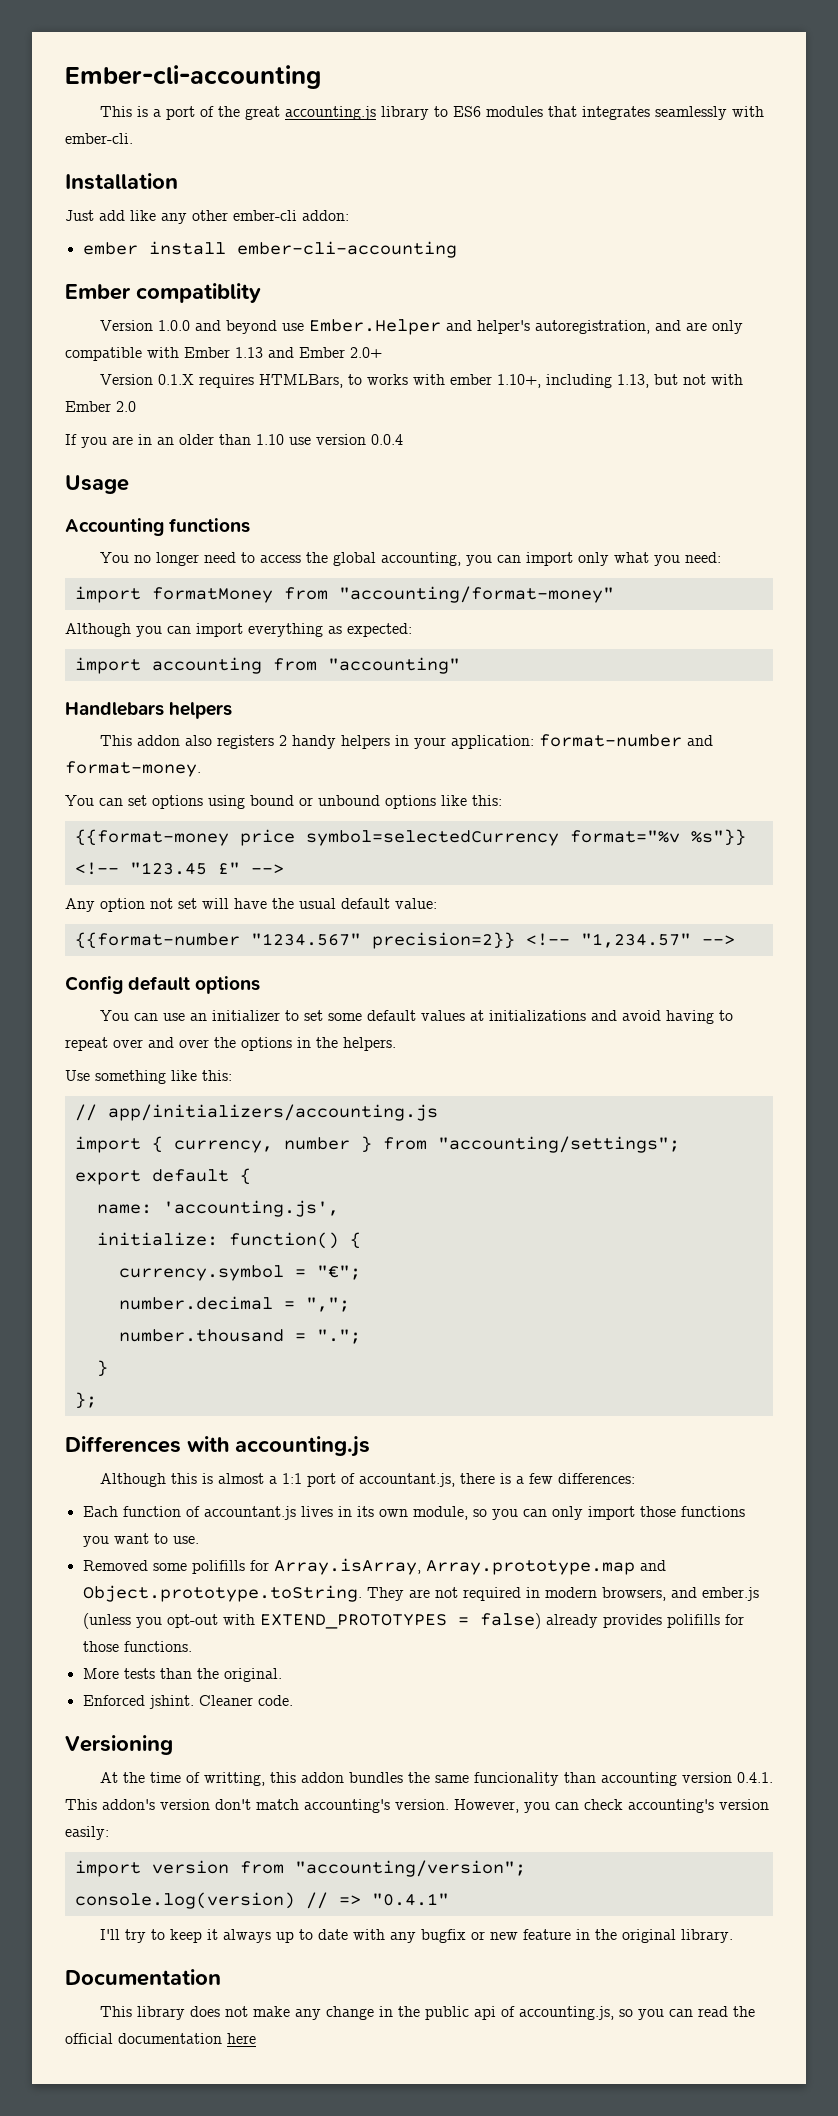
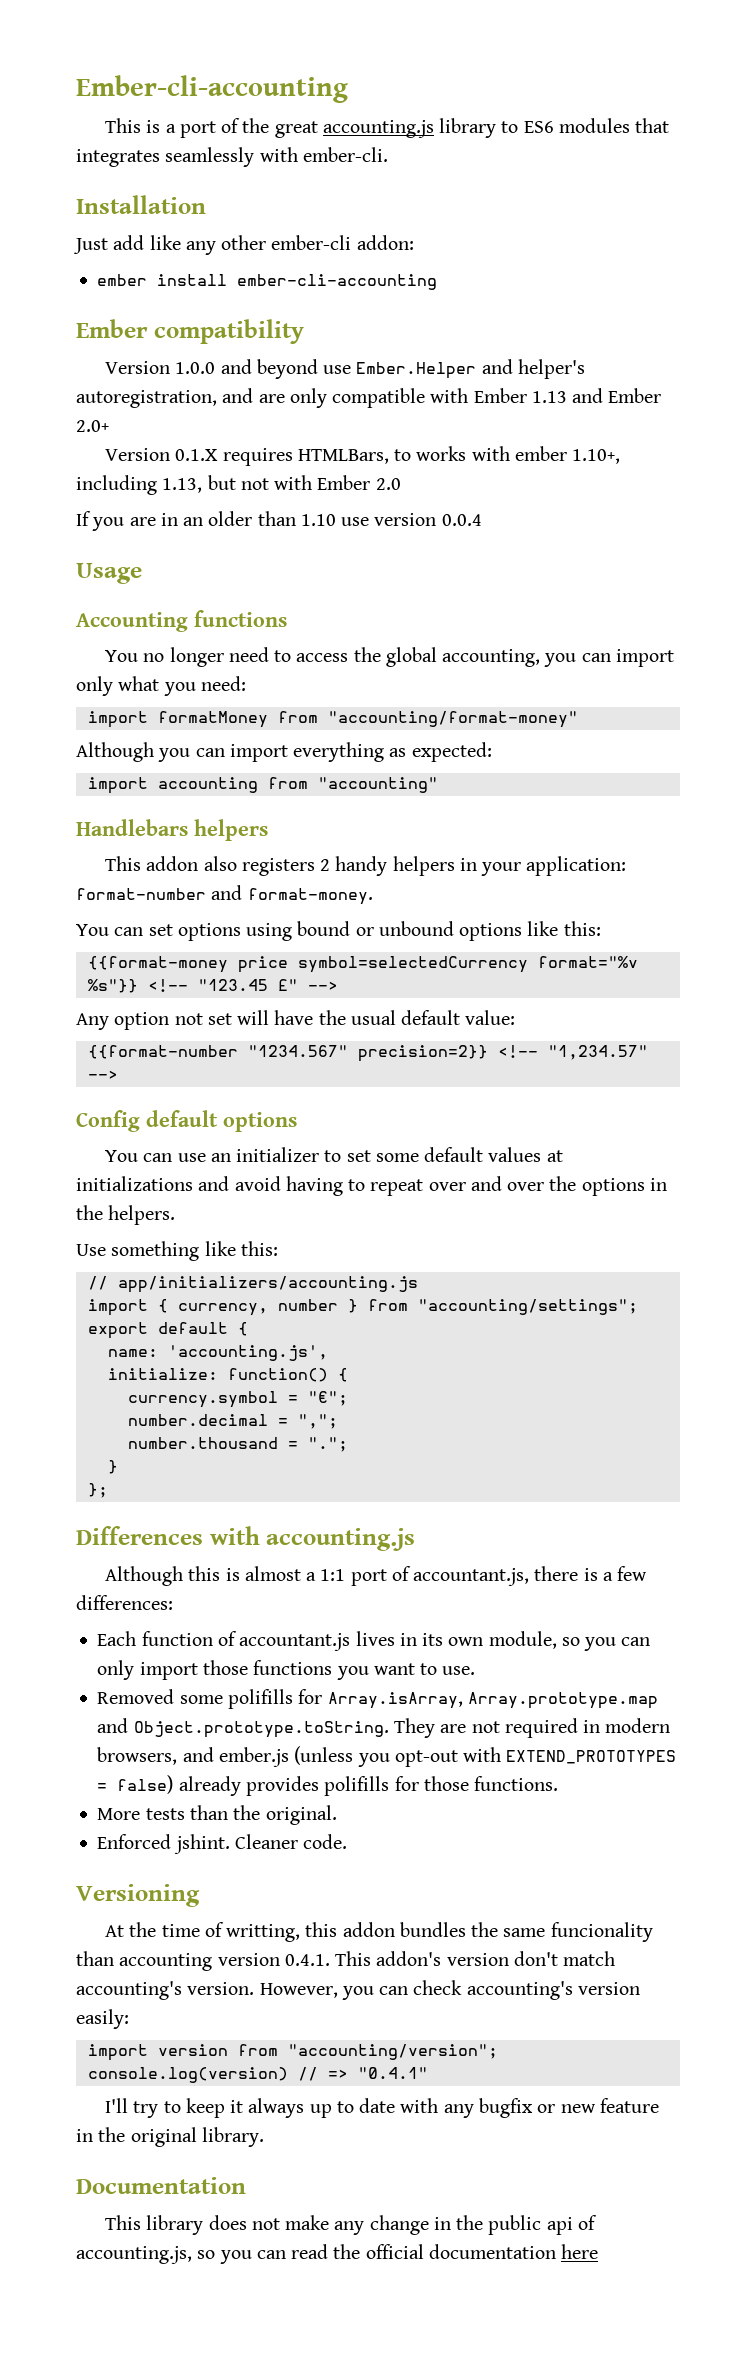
- Ember compatiblity
+ Ember compatibility

